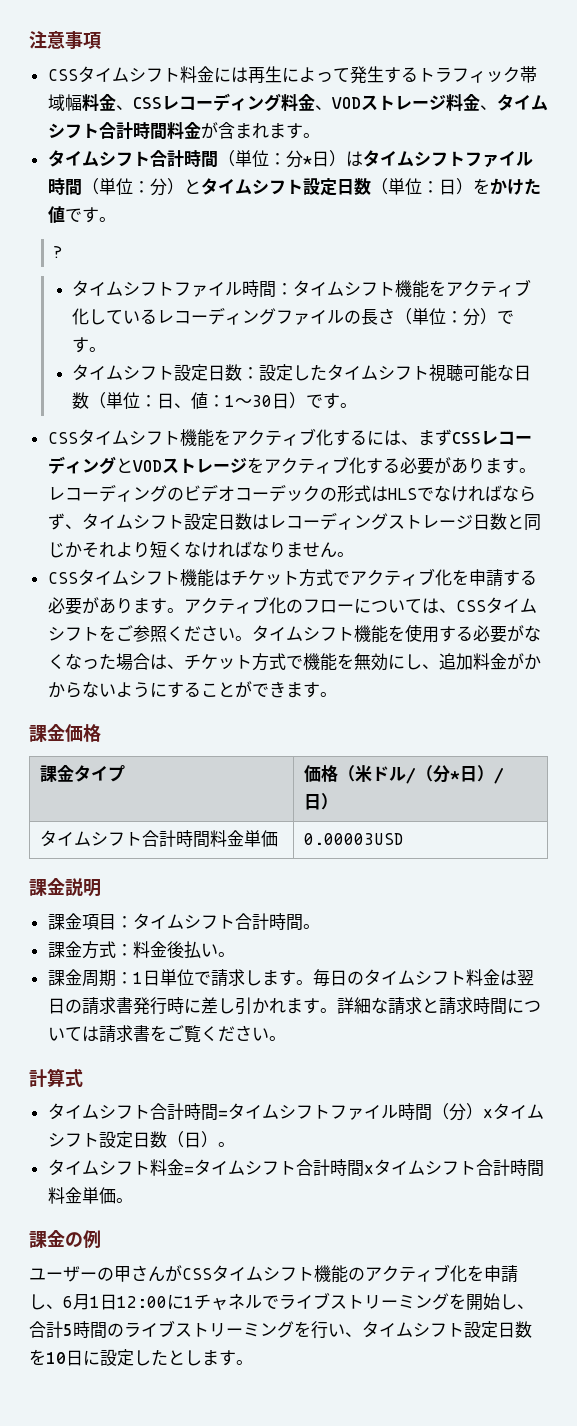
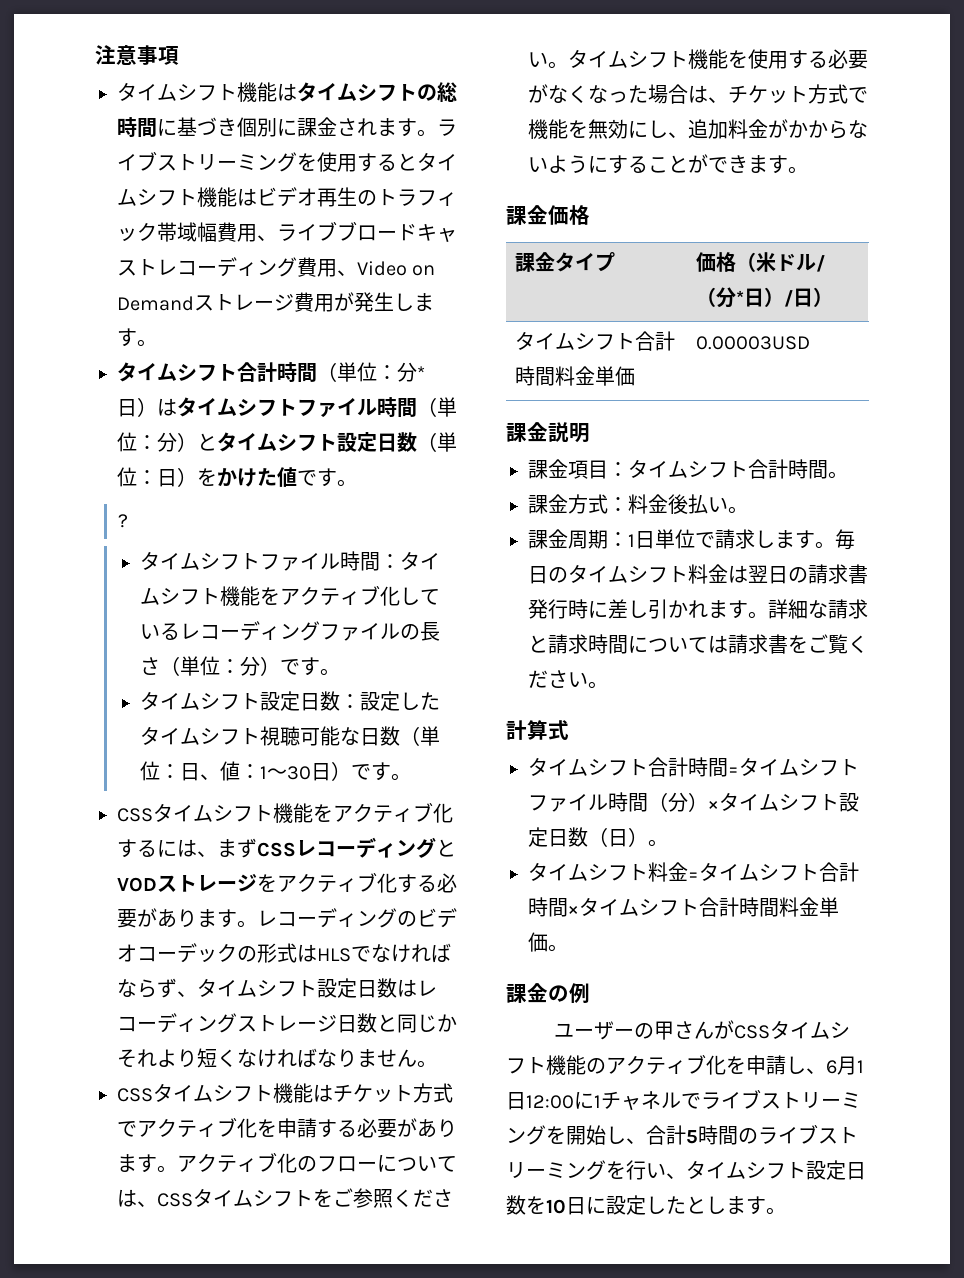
- CSSタイムシフト料金には再生によって発生するトラフィック帯域幅料金、CSSレコーディング料金、VODストレージ料金、タイムシフト合計時間料金が含まれます。
+ タイムシフト機能はタイムシフトの総時間に基づき個別に課金されます。ライブストリーミングを使用するとタイムシフト機能はビデオ再生のトラフィック帯域幅費用、ライブブロードキャストレコーディング費用、Video on Demandストレージ費用が発生します。

